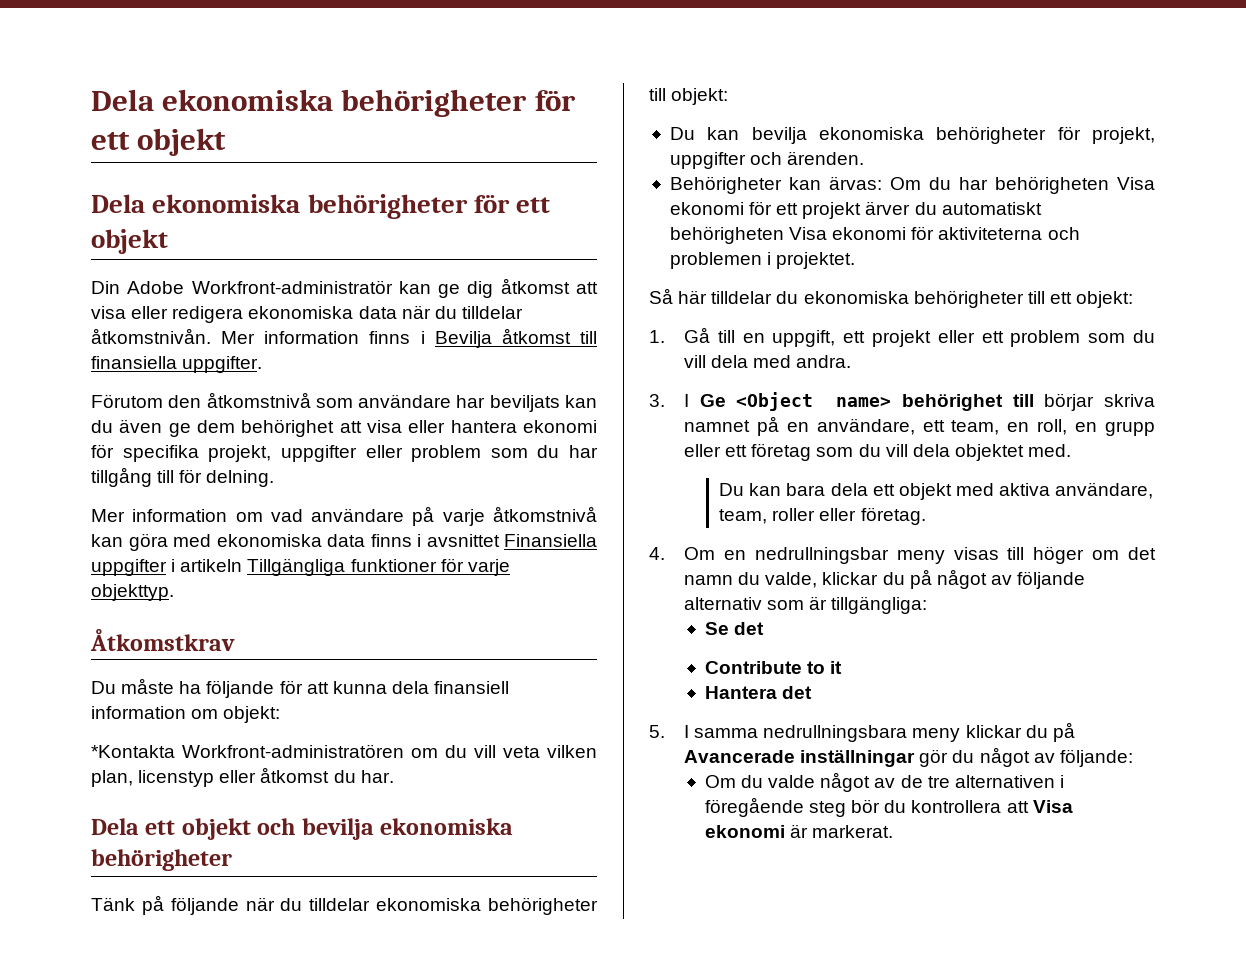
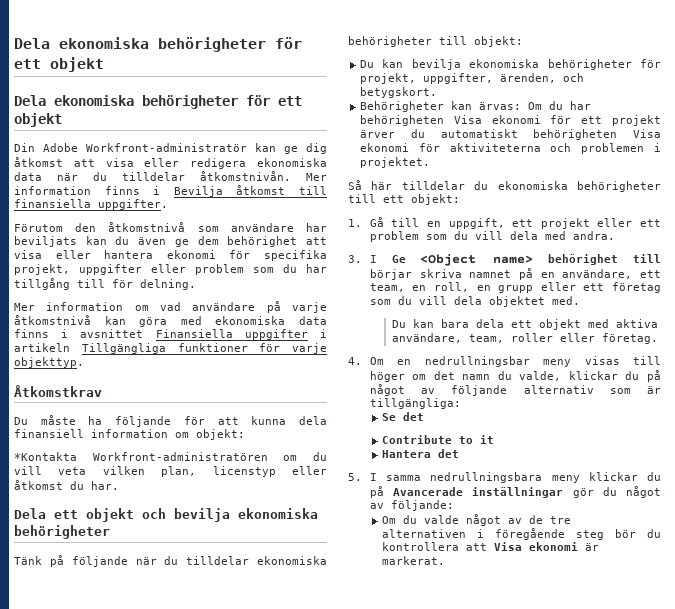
- Du kan bevilja ekonomiska behörigheter för projekt, uppgifter och ärenden.
+ Du kan bevilja ekonomiska behörigheter för projekt, uppgifter, ärenden, och betygskort.

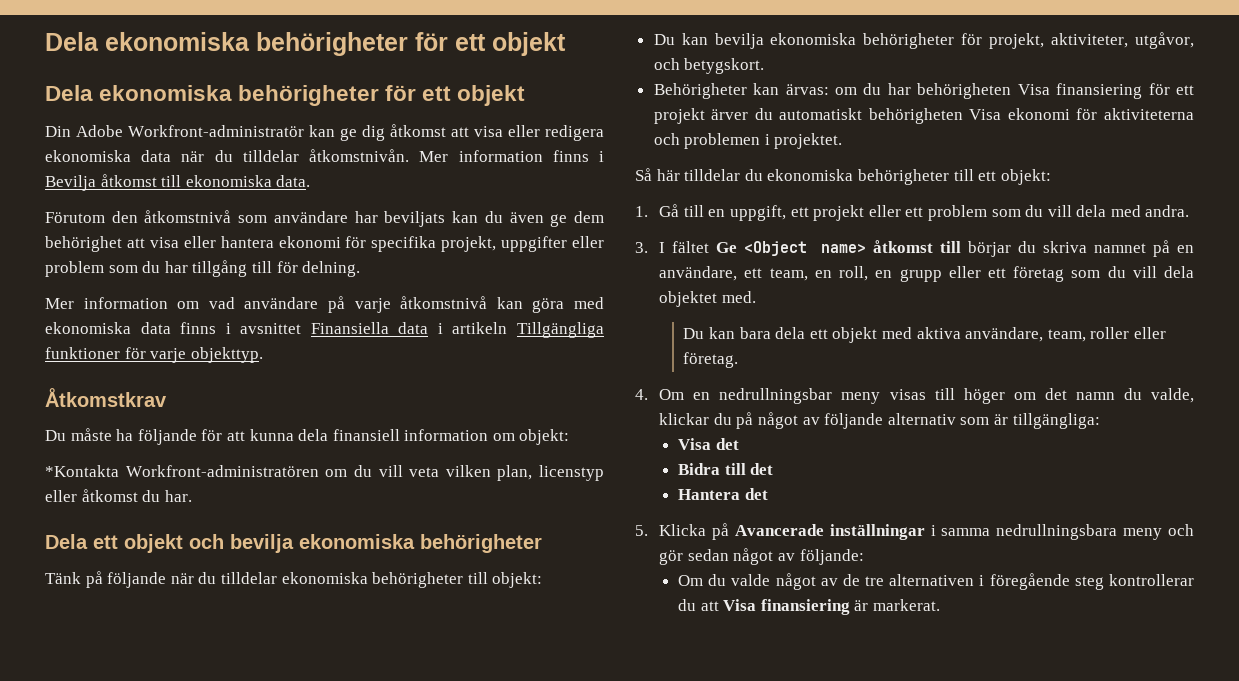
- Mer information finns i Bevilja åtkomst till finansiella uppgifter.
+ Mer information finns i Bevilja åtkomst till ekonomiska data.
- Mer information om vad användare på varje åtkomstnivå kan göra med ekonomiska data finns i avsnittet Finansiella uppgifter i artikeln Tillgängliga funktioner för varje objekttyp.
+ Mer information om vad användare på varje åtkomstnivå kan göra med ekonomiska data finns i avsnittet Finansiella data i artikeln Tillgängliga funktioner för varje objekttyp.
- Du kan bevilja ekonomiska behörigheter för projekt, uppgifter, ärenden, och betygskort.
+ Du kan bevilja ekonomiska behörigheter för projekt, aktiviteter, utgåvor, och betygskort.
- Behörigheter kan ärvas: Om du har behörigheten Visa ekonomi för ett projekt ärver du automatiskt behörigheten Visa ekonomi för aktiviteterna och problemen i projektet.
+ Behörigheter kan ärvas: om du har behörigheten Visa finansiering för ett projekt ärver du automatiskt behörigheten Visa ekonomi för aktiviteterna och problemen i projektet.
- 3. I Ge <Object name> behörighet till börjar skriva namnet på en användare, ett team, en roll, en grupp eller ett företag som du vill dela objektet med.
+ 3. I fältet Ge <Object name> åtkomst till börjar du skriva namnet på en användare, ett team, en roll, en grupp eller ett företag som du vill dela objektet med.
- Se det
- Contribute to it
+ Visa det
+ Bidra till det
- 5. I samma nedrullningsbara meny klickar du på Avancerade inställningar gör du något av följande:
+ 5. Klicka på Avancerade inställningar i samma nedrullningsbara meny och gör sedan något av följande:
- Om du valde något av de tre alternativen i föregående steg bör du kontrollera att Visa ekonomi är markerat.
+ Om du valde något av de tre alternativen i föregående steg kontrollerar du att Visa finansiering är markerat.

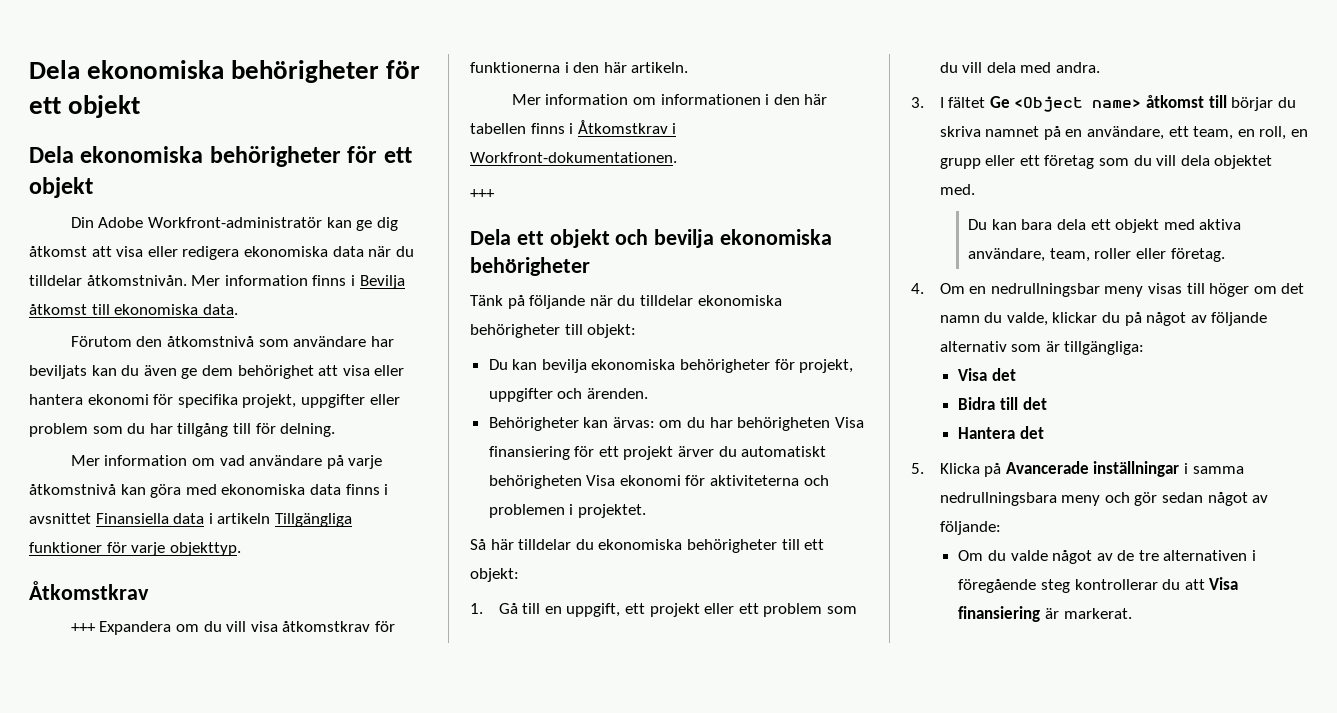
- Du måste ha följande för att kunna dela finansiell information om objekt:
- *Kontakta Workfront-administratören om du vill veta vilken plan, licenstyp eller åtkomst du har.
+ +++ Expandera om du vill visa åtkomstkrav för funktionerna i den här artikeln.
+ Mer information om informationen i den här tabellen finns i Åtkomstkrav i Workfront-dokumentationen.
+ +++
- Du kan bevilja ekonomiska behörigheter för projekt, aktiviteter, utgåvor, och betygskort.
+ Du kan bevilja ekonomiska behörigheter för projekt, uppgifter och ärenden.

